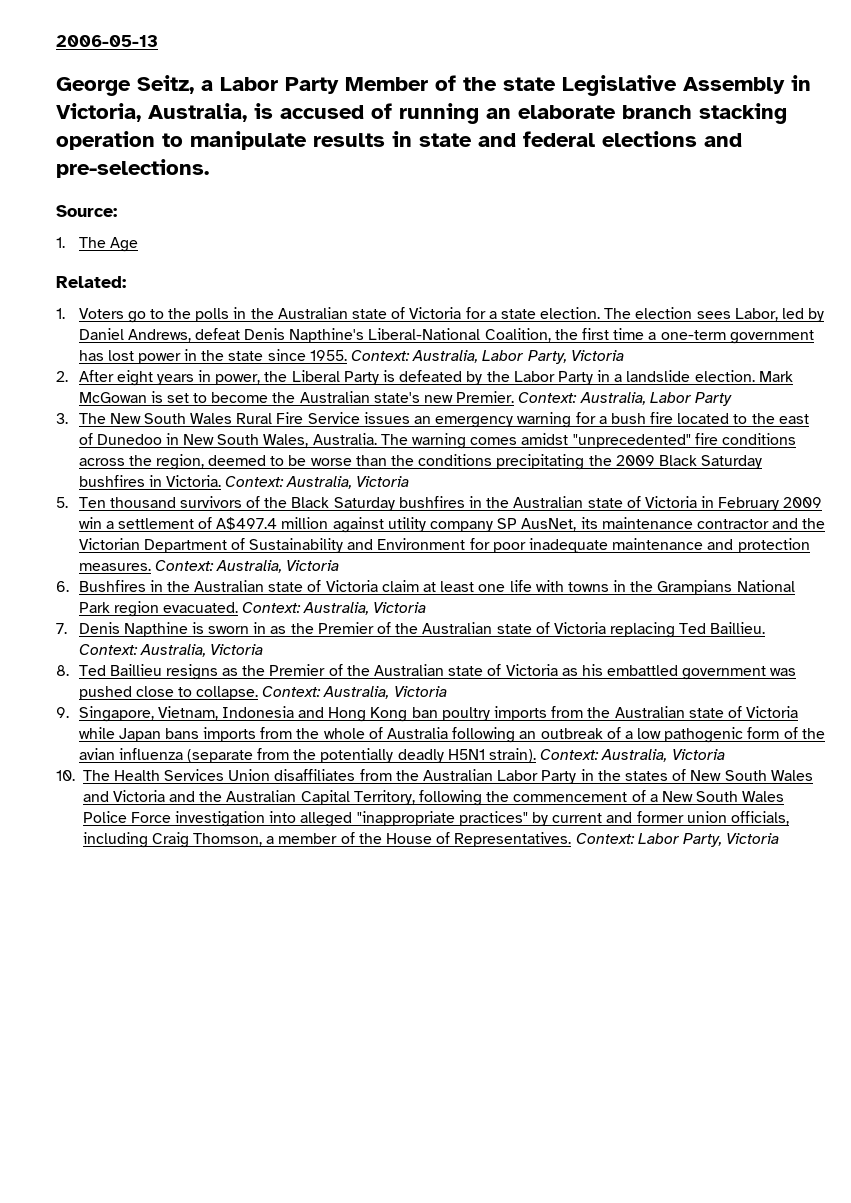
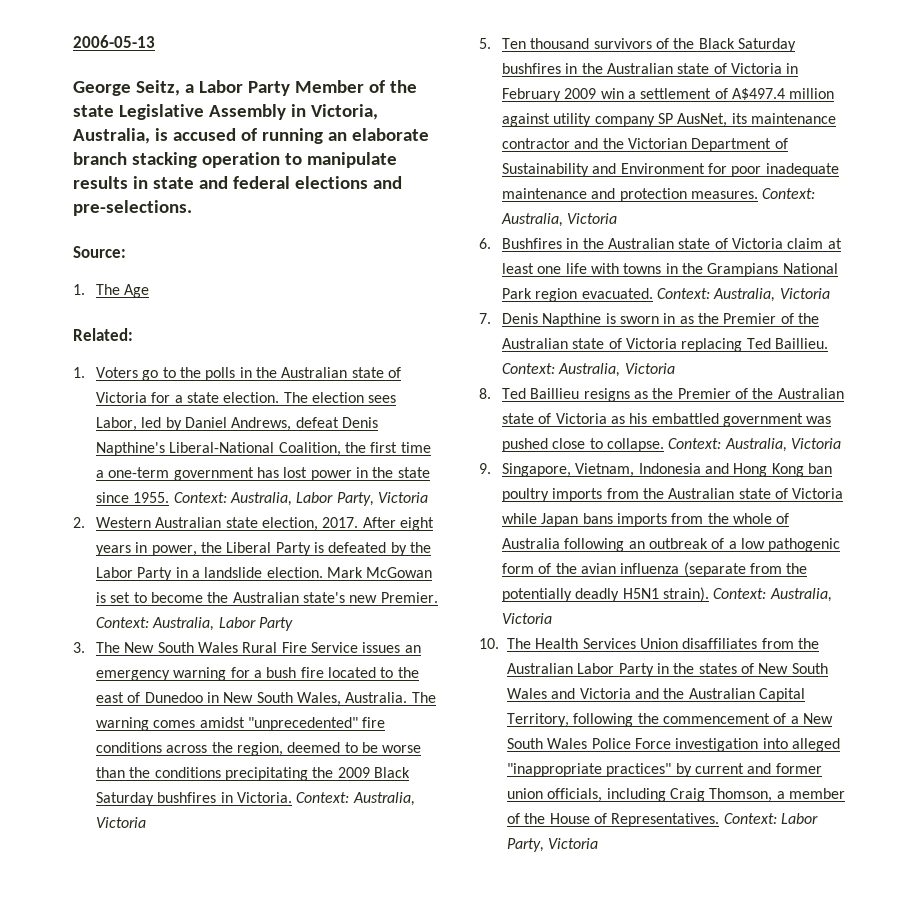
- 2. After eight years in power, the Liberal Party is defeated by the Labor Party in a landslide election.
+ 2. Western Australian state election, 2017. After eight years in power, the Liberal Party is defeated by the Labor Party in a landslide election.

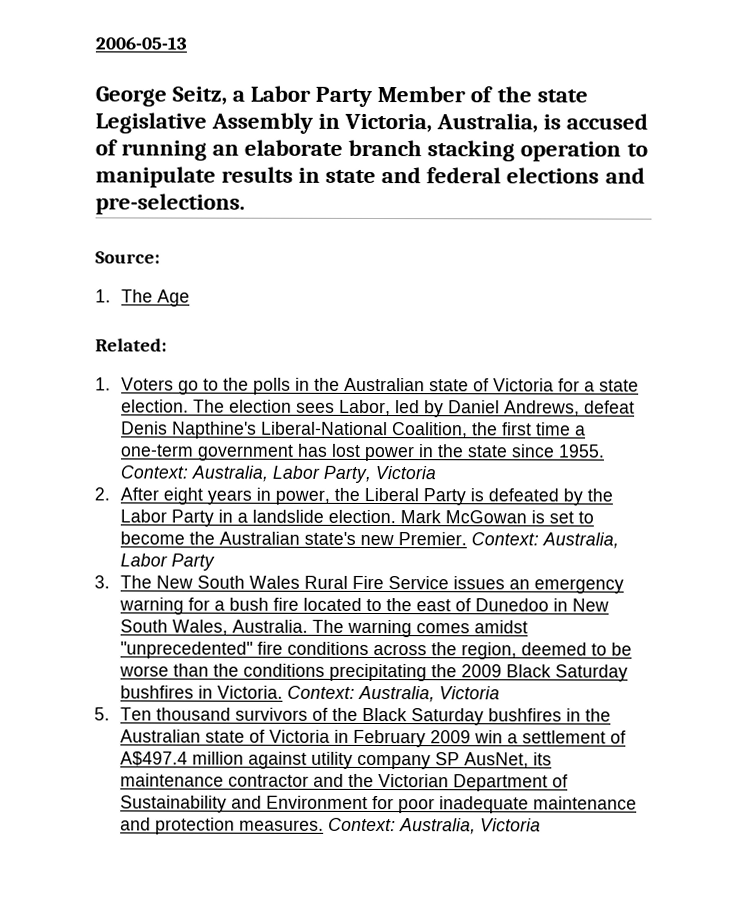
- 2. Western Australian state election, 2017. After eight years in power, the Liberal Party is defeated by the Labor Party in a landslide election.
+ 2. After eight years in power, the Liberal Party is defeated by the Labor Party in a landslide election.
- 6. Bushfires in the Australian state of Victoria claim at least one life with towns in the Grampians National Park region evacuated. Context: Australia, Victoria
- 7. Denis Napthine is sworn in as the Premier of the Australian state of Victoria replacing Ted Baillieu. Context: Australia, Victoria
- 8. Ted Baillieu resigns as the Premier of the Australian state of Victoria as his embattled government was pushed close to collapse. Context: Australia, Victoria
- 9. Singapore, Vietnam, Indonesia and Hong Kong ban poultry imports from the Australian state of Victoria while Japan bans imports from the whole of Australia following an outbreak of a low pathogenic form of the avian influenza (separate from the potentially deadly H5N1 strain). Context: Australia, Victoria
- 10. The Health Services Union disaffiliates from the Australian Labor Party in the states of New South Wales and Victoria and the Australian Capital Territory, following the commencement of a New South Wales Police Force investigation into alleged "inappropriate practices" by current and former union officials, including Craig Thomson, a member of the House of Representatives. Context: Labor Party, Victoria

